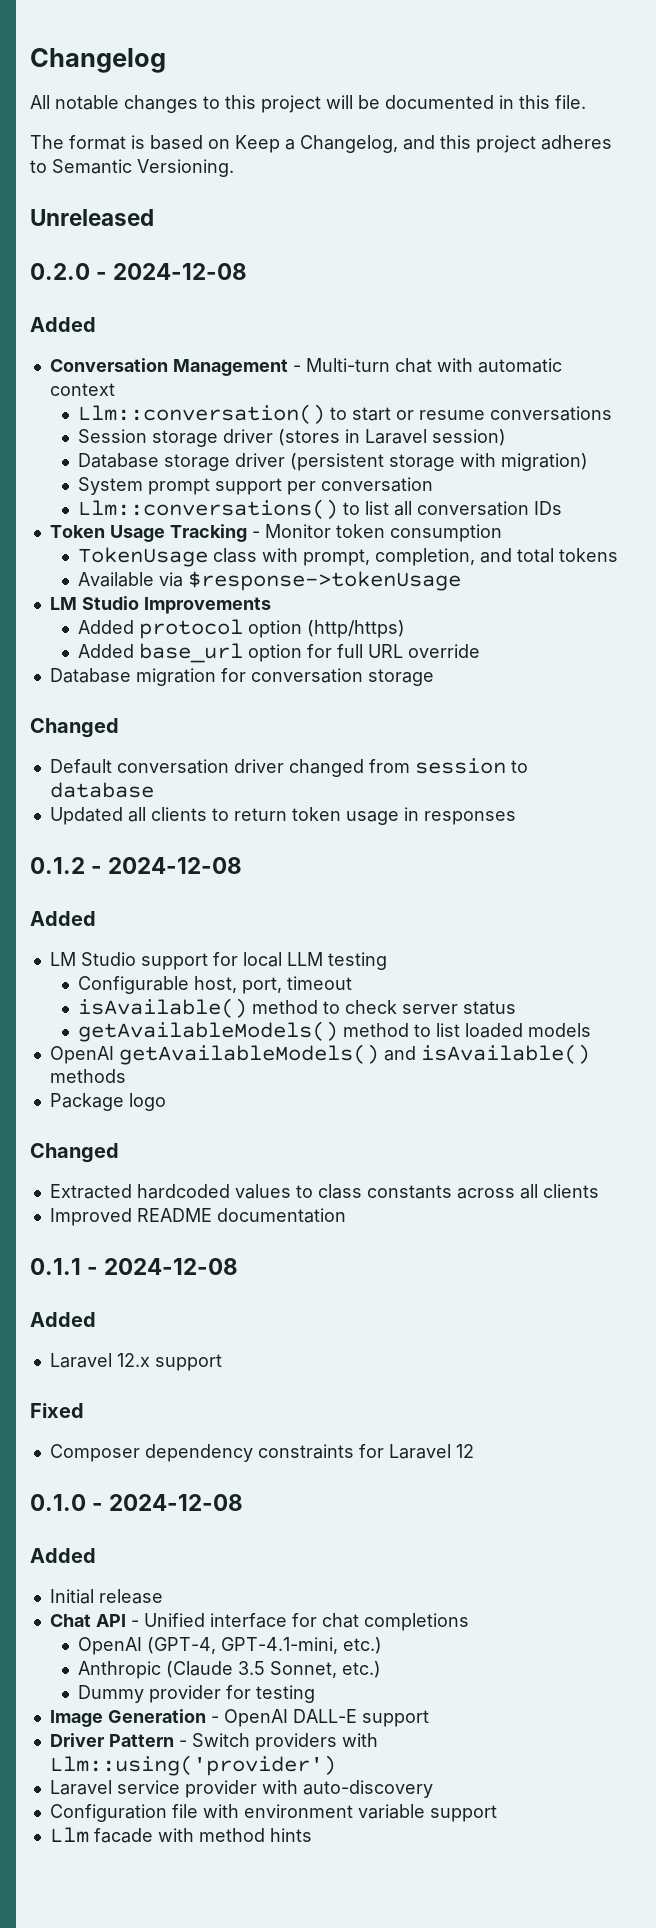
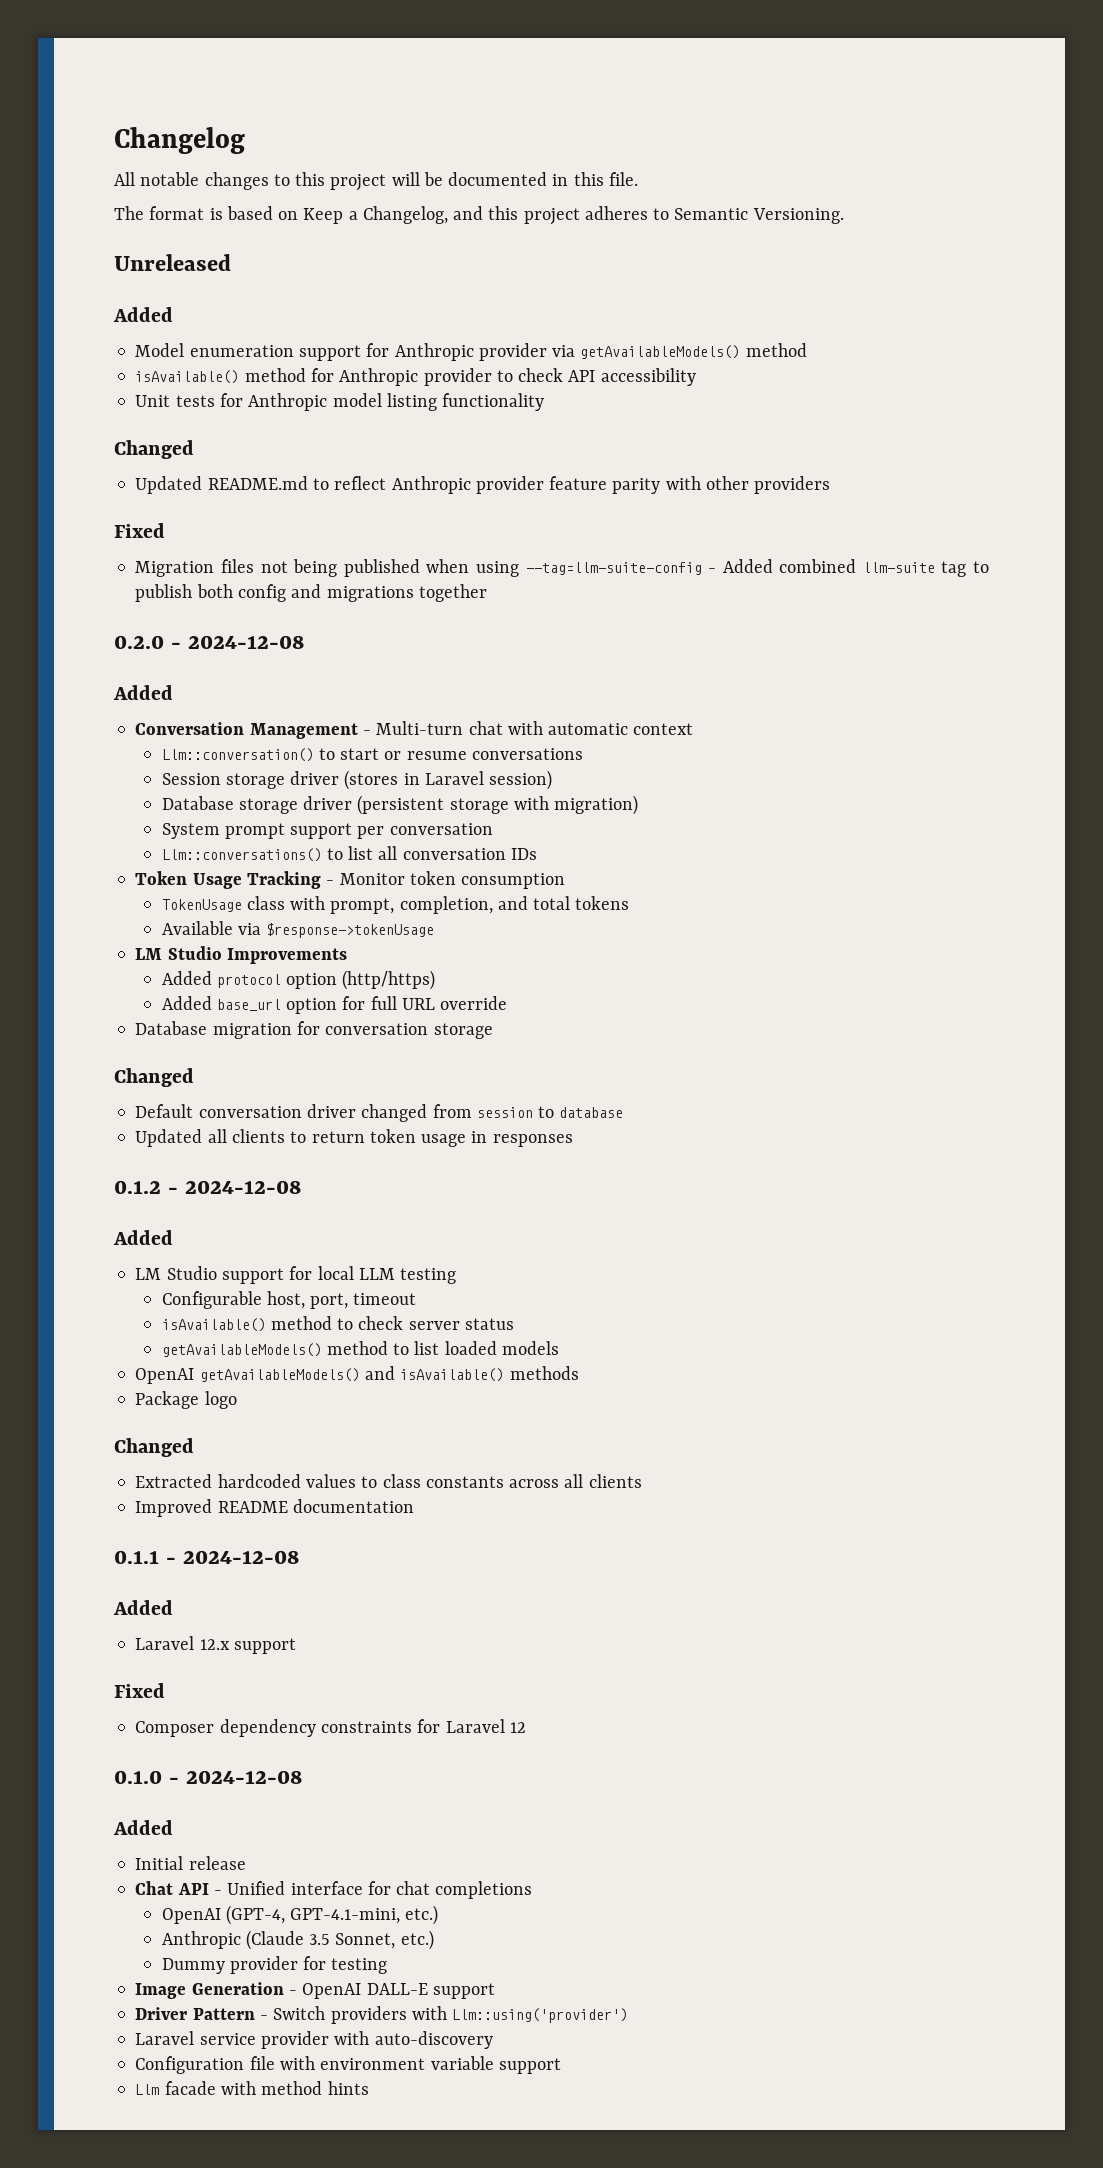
  Unreleased
+ Added
+ Model enumeration support for Anthropic provider via getAvailableModels() method
+ isAvailable() method for Anthropic provider to check API accessibility
+ Unit tests for Anthropic model listing functionality
+ Changed
+ Updated README.md to reflect Anthropic provider feature parity with other providers
+ Fixed
+ Migration files not being published when using --tag=llm-suite-config - Added combined llm-suite tag to publish both config and migrations together

